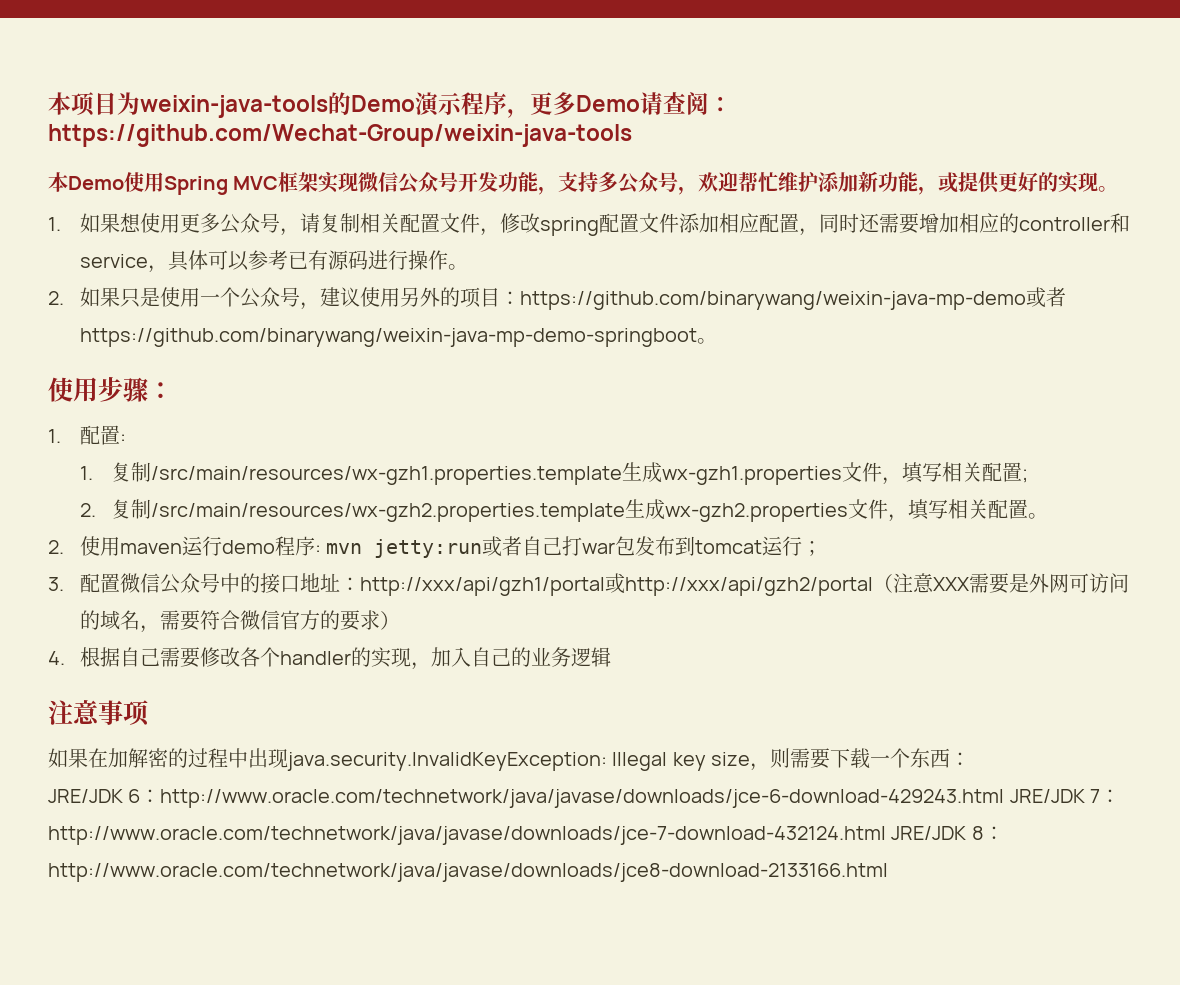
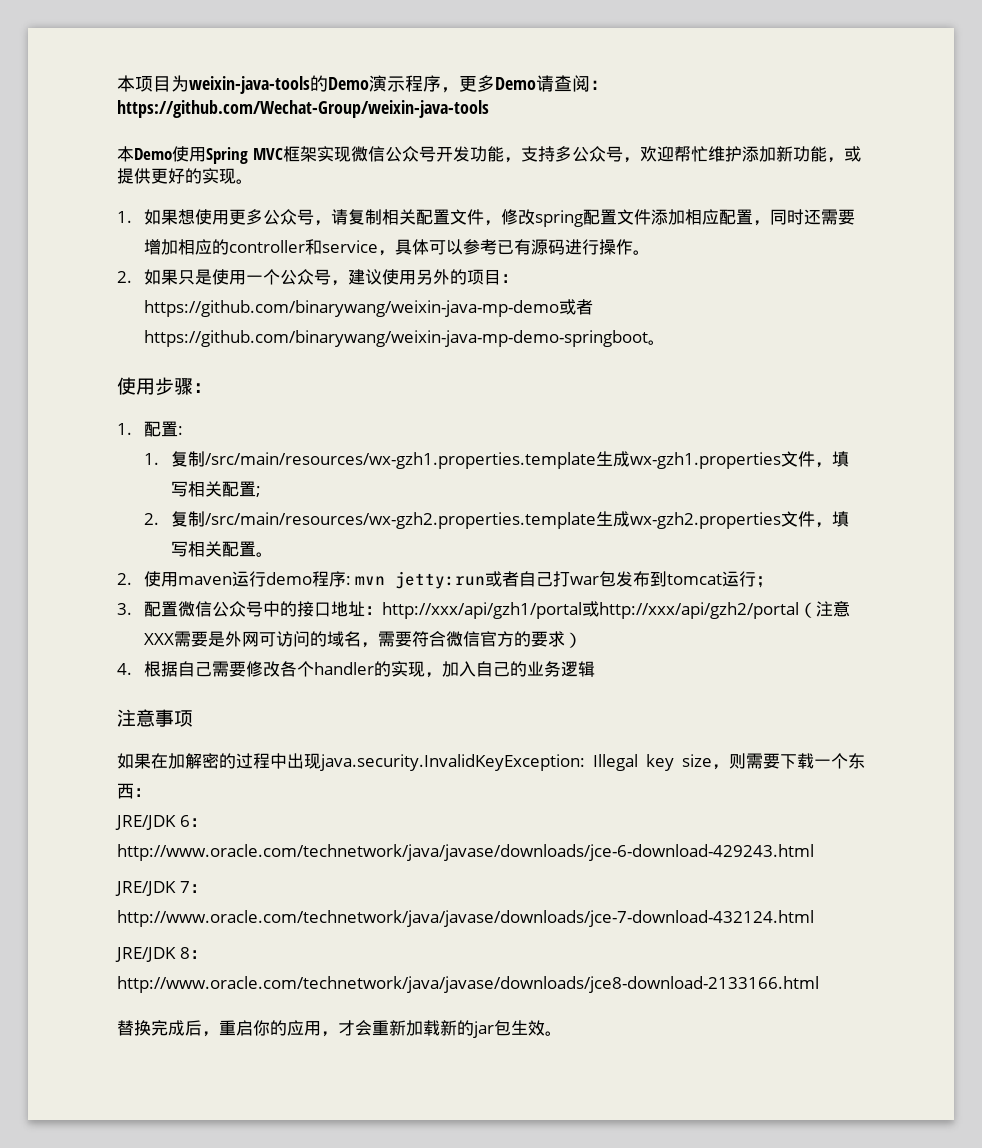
- JRE/JDK 6：http://www.oracle.com/technetwork/java/javase/downloads/jce-6-download-429243.html JRE/JDK 7：http://www.oracle.com/technetwork/java/javase/downloads/jce-7-download-432124.html JRE/JDK 8：http://www.oracle.com/technetwork/java/javase/downloads/jce8-download-2133166.html
+ JRE/JDK 6：http://www.oracle.com/technetwork/java/javase/downloads/jce-6-download-429243.html
+ JRE/JDK 7：http://www.oracle.com/technetwork/java/javase/downloads/jce-7-download-432124.html
+ JRE/JDK 8：http://www.oracle.com/technetwork/java/javase/downloads/jce8-download-2133166.html
+ 替换完成后，重启你的应用，才会重新加载新的jar包生效。

